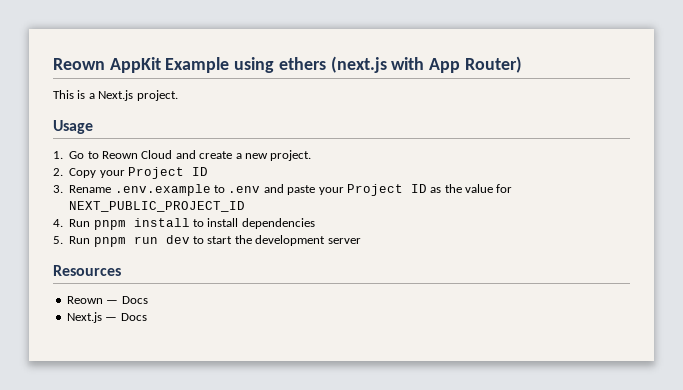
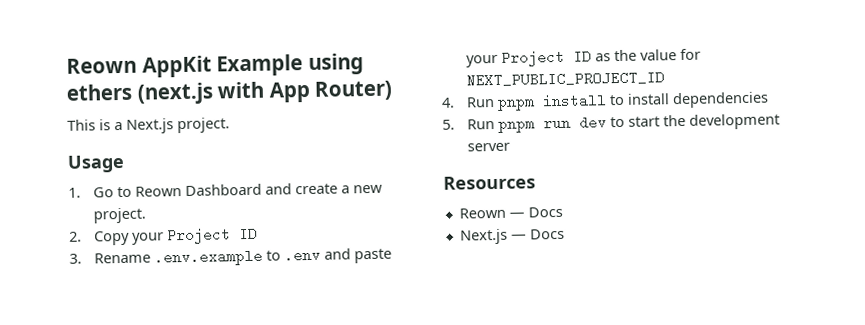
- 1. Go to Reown Cloud and create a new project.
+ 1. Go to Reown Dashboard and create a new project.

